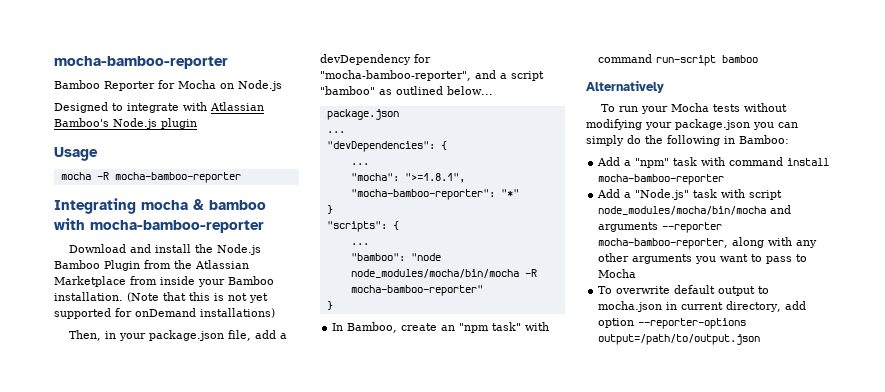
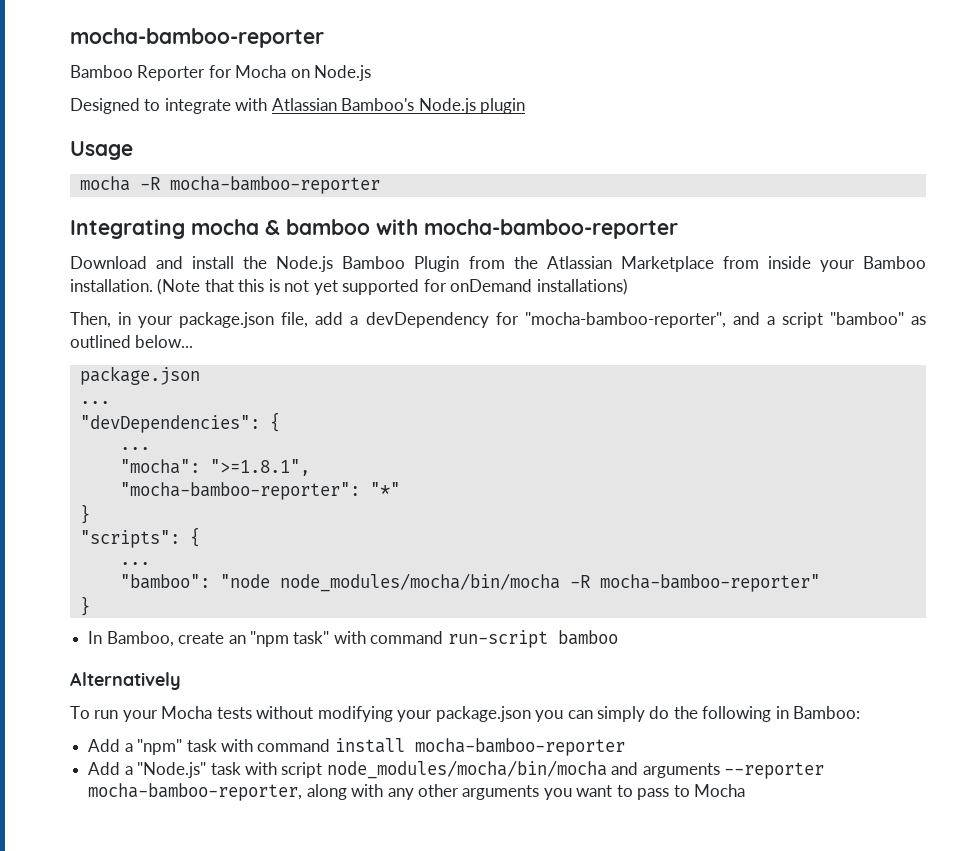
- To overwrite default output to mocha.json in current directory, add option --reporter-options output=/path/to/output.json

